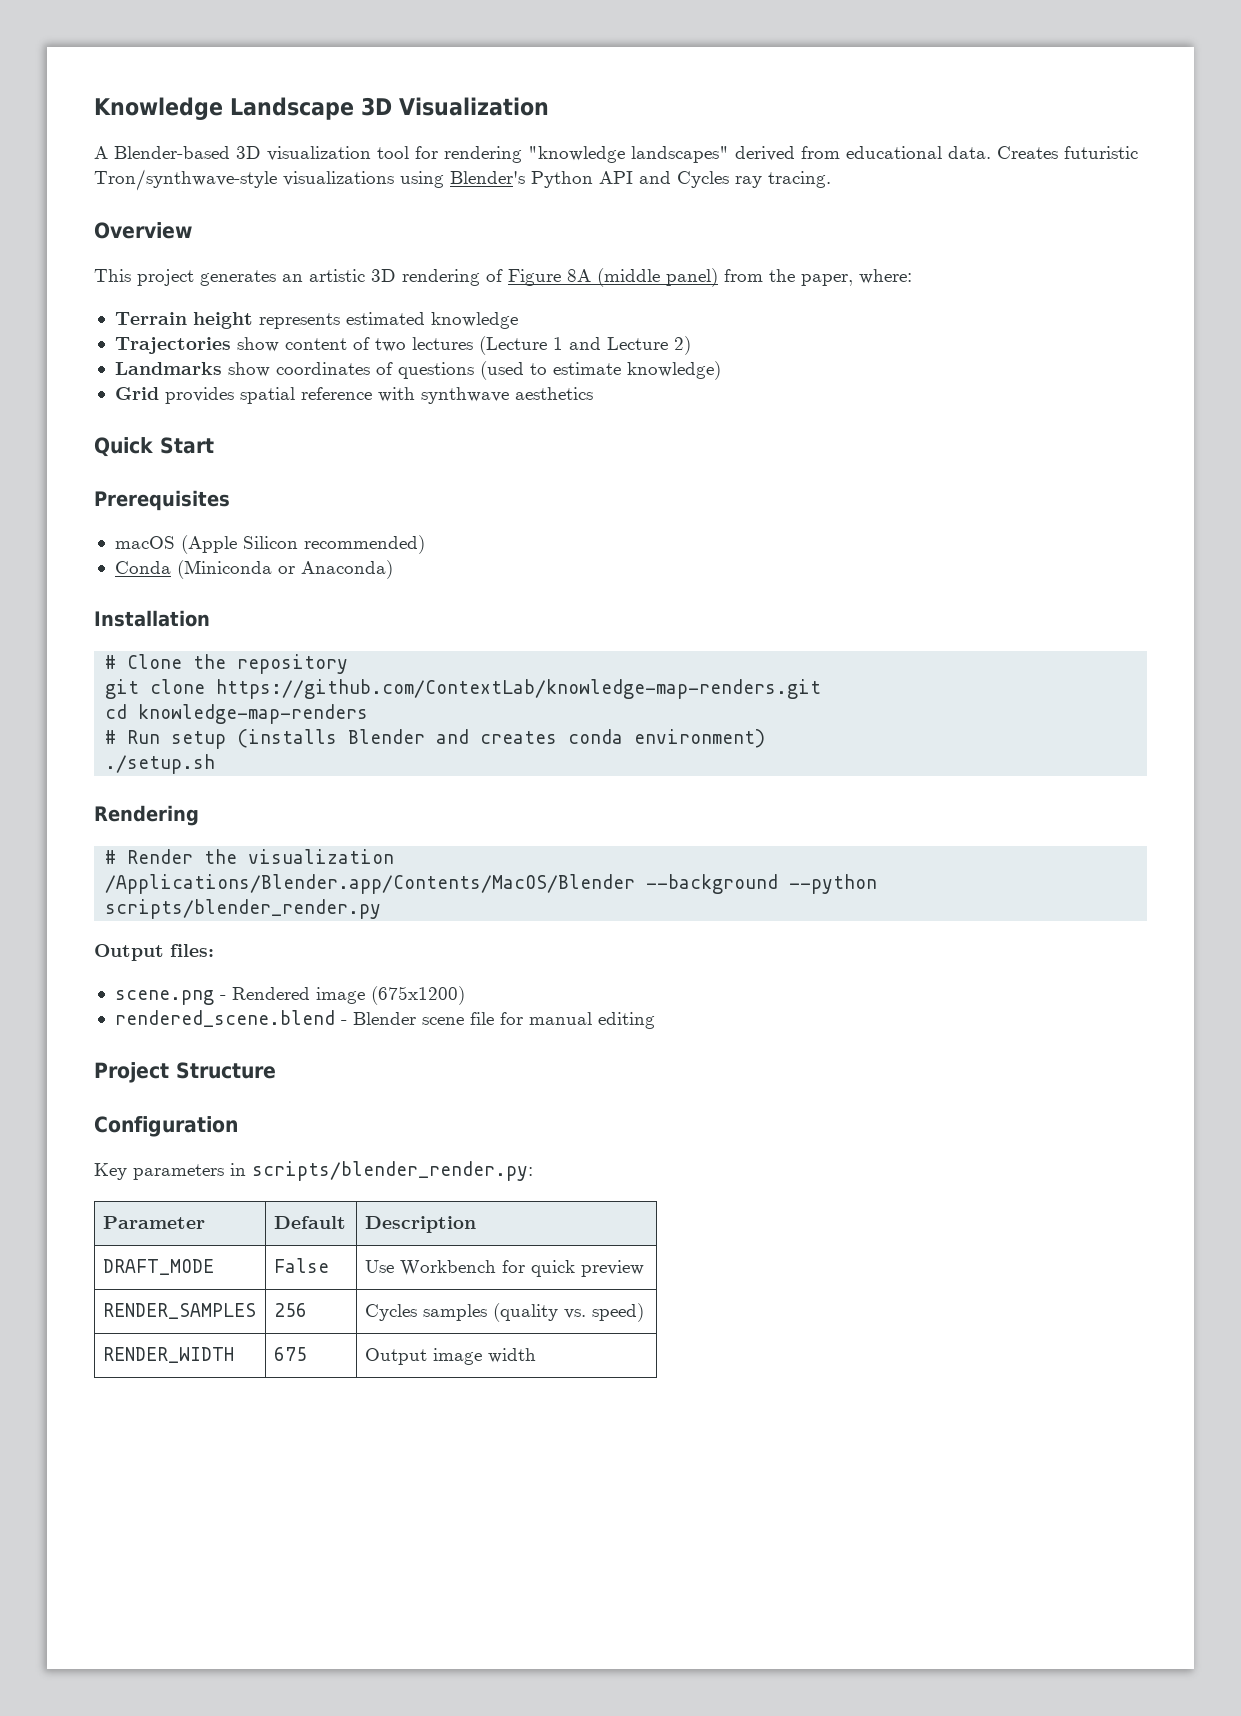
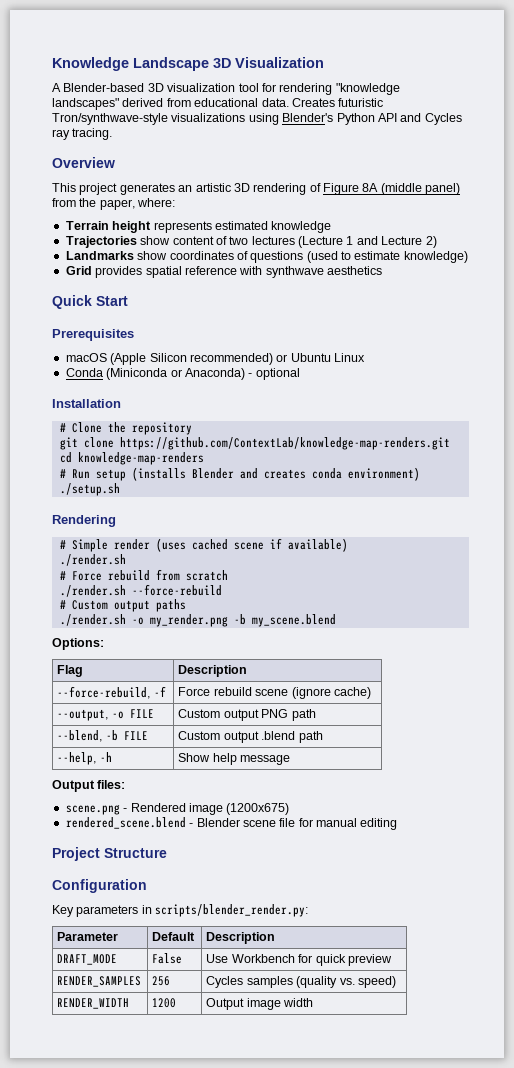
- macOS (Apple Silicon recommended)
+ macOS (Apple Silicon recommended) or Ubuntu Linux
- Conda (Miniconda or Anaconda)
+ Conda (Miniconda or Anaconda) - optional
- # Render the visualization
- /Applications/Blender.app/Contents/MacOS/Blender --background --python scripts/blender_render.py
+ # Simple render (uses cached scene if available)
+ ./render.sh
+ # Force rebuild from scratch
+ ./render.sh --force-rebuild
+ # Custom output paths
+ ./render.sh -o my_render.png -b my_scene.blend
+ Options:
+ Flag | Description
+ --force-rebuild, -f | Force rebuild scene (ignore cache)
+ --output, -o FILE | Custom output PNG path
+ --blend, -b FILE | Custom output .blend path
+ --help, -h | Show help message
- scene.png - Rendered image (675x1200)
+ scene.png - Rendered image (1200x675)
- RENDER_WIDTH | 675 | Output image width
+ RENDER_WIDTH | 1200 | Output image width

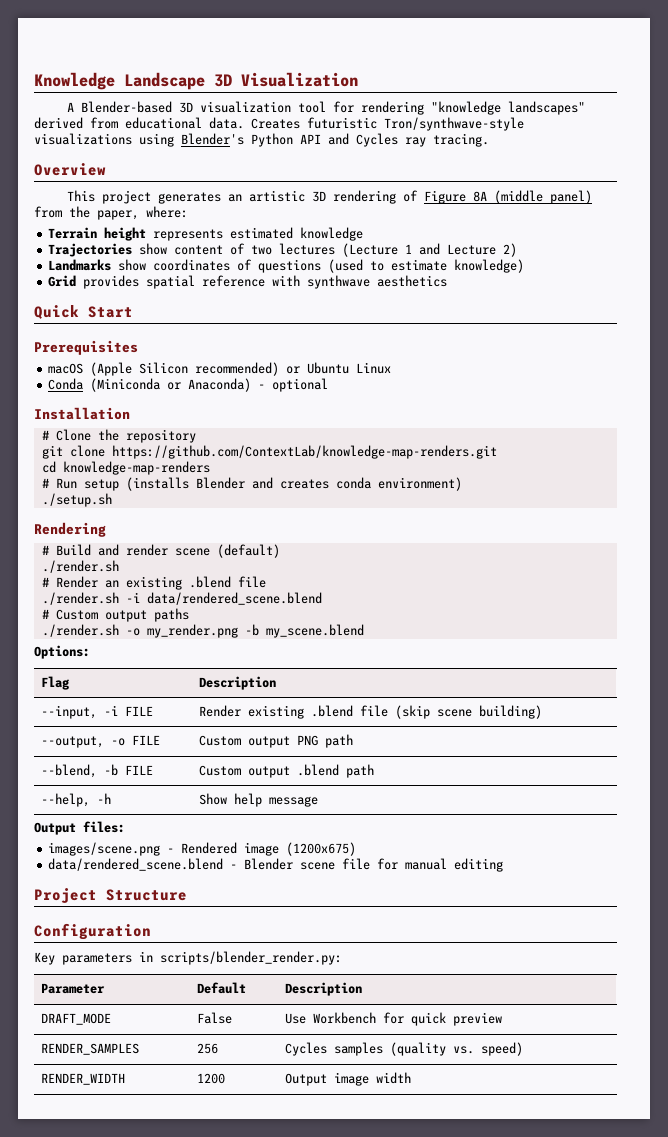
- # Simple render (uses cached scene if available)
+ # Build and render scene (default)
  ./render.sh
- # Force rebuild from scratch
- ./render.sh --force-rebuild
+ # Render an existing .blend file
+ ./render.sh -i data/rendered_scene.blend
- --force-rebuild, -f | Force rebuild scene (ignore cache)
+ --input, -i FILE | Render existing .blend file (skip scene building)
- scene.png - Rendered image (1200x675)
+ images/scene.png - Rendered image (1200x675)
- rendered_scene.blend - Blender scene file for manual editing
+ data/rendered_scene.blend - Blender scene file for manual editing

